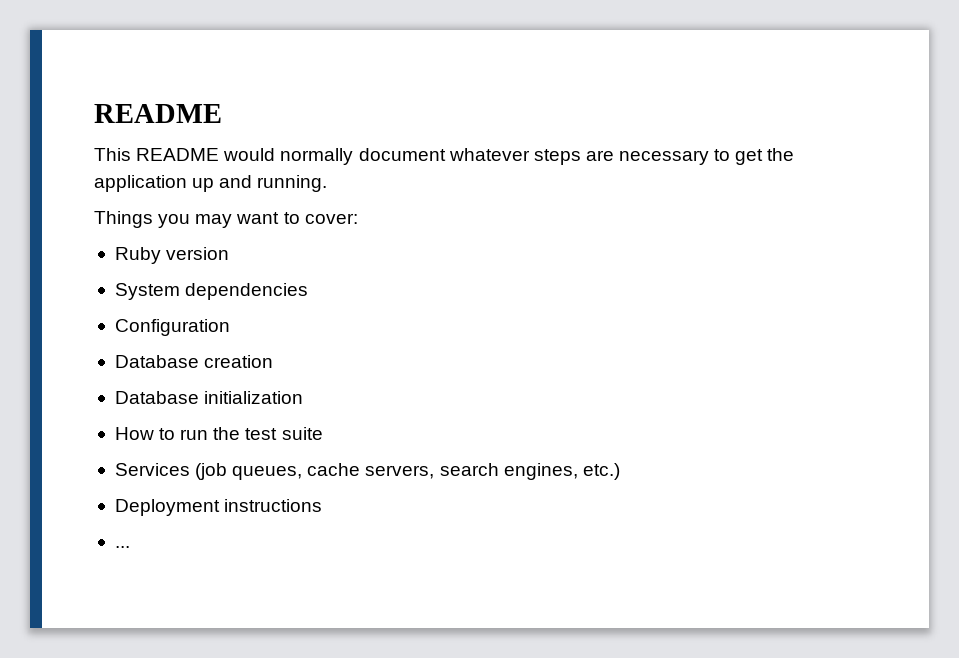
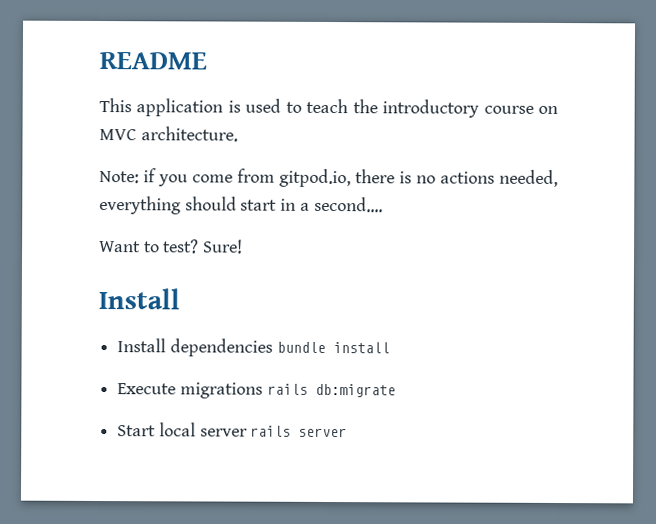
- This README would normally document whatever steps are necessary to get the application up and running.
- Things you may want to cover:
- Ruby version
- System dependencies
- Configuration
- Database creation
- Database initialization
- How to run the test suite
- Services (job queues, cache servers, search engines, etc.)
- Deployment instructions
- ...
+ This application is used to teach the introductory course on MVC architecture.
+ Note: if you come from gitpod.io, there is no actions needed, everything should start in a second....
+ Want to test? Sure!
+ Install
+ Install dependencies bundle install
+ Execute migrations rails db:migrate
+ Start local server rails server

